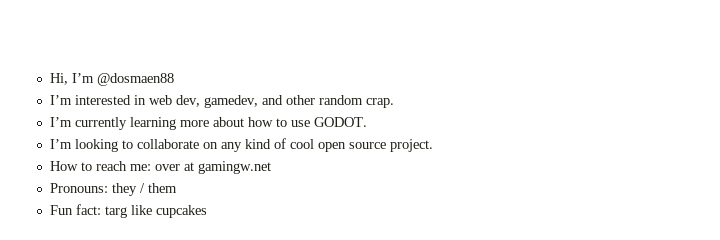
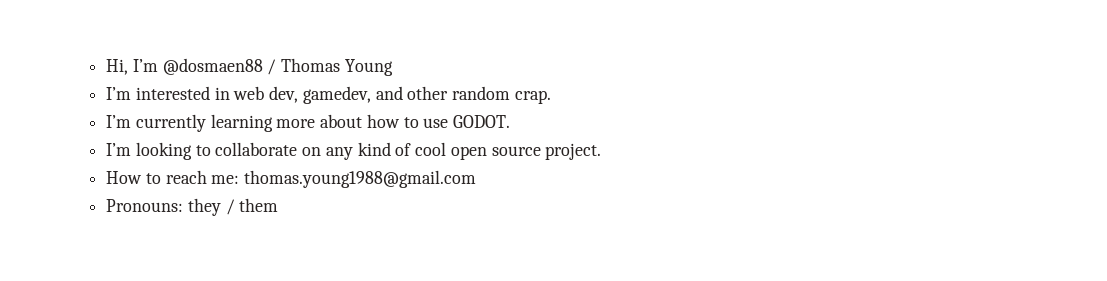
- Hi, I’m @dosmaen88
+ Hi, I’m @dosmaen88 / Thomas Young
- How to reach me: over at gamingw.net
+ How to reach me: thomas.young1988@gmail.com
- Fun fact: targ like cupcakes

